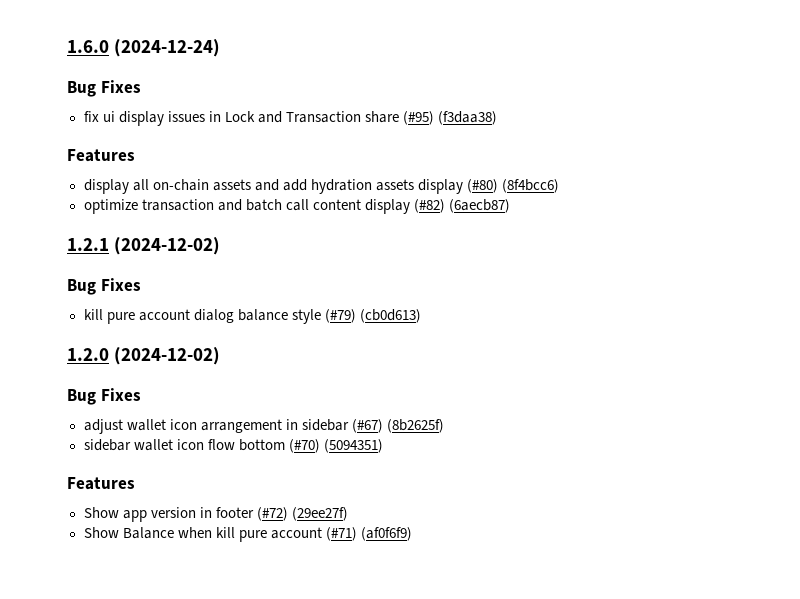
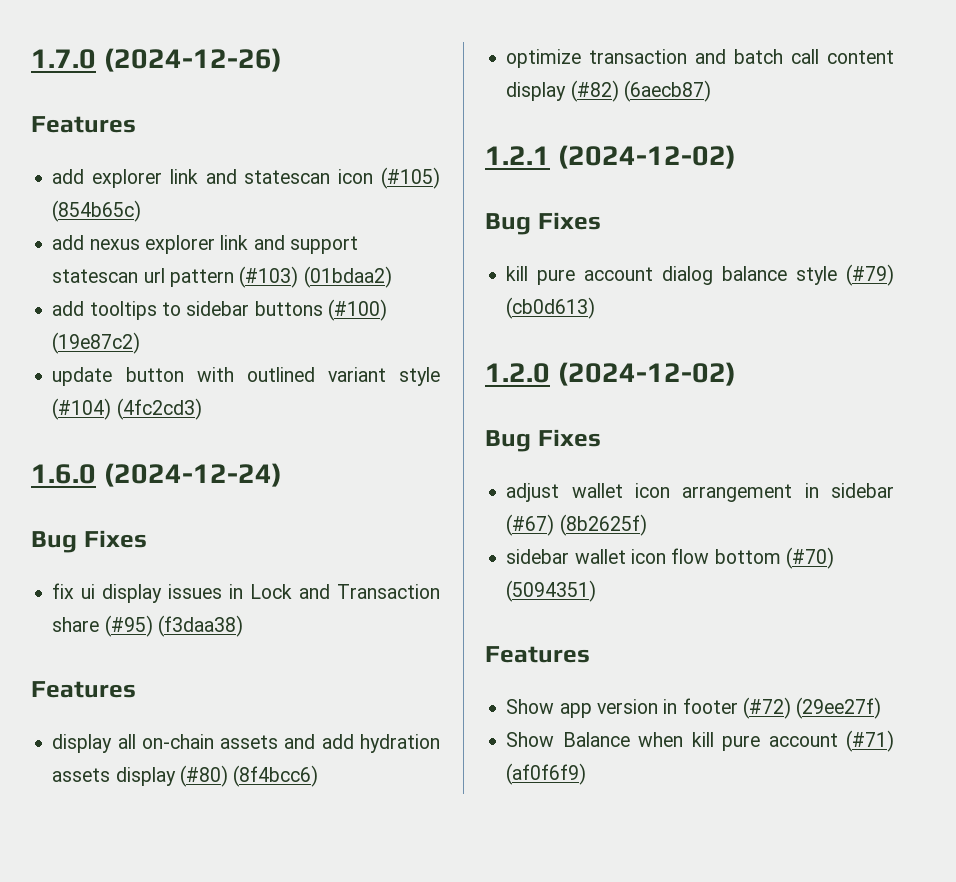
+ 1.7.0 (2024-12-26)
+ Features
+ add explorer link and statescan icon (#105) (854b65c)
+ add nexus explorer link and support statescan url pattern (#103) (01bdaa2)
+ add tooltips to sidebar buttons (#100) (19e87c2)
+ update button with outlined variant style (#104) (4fc2cd3)

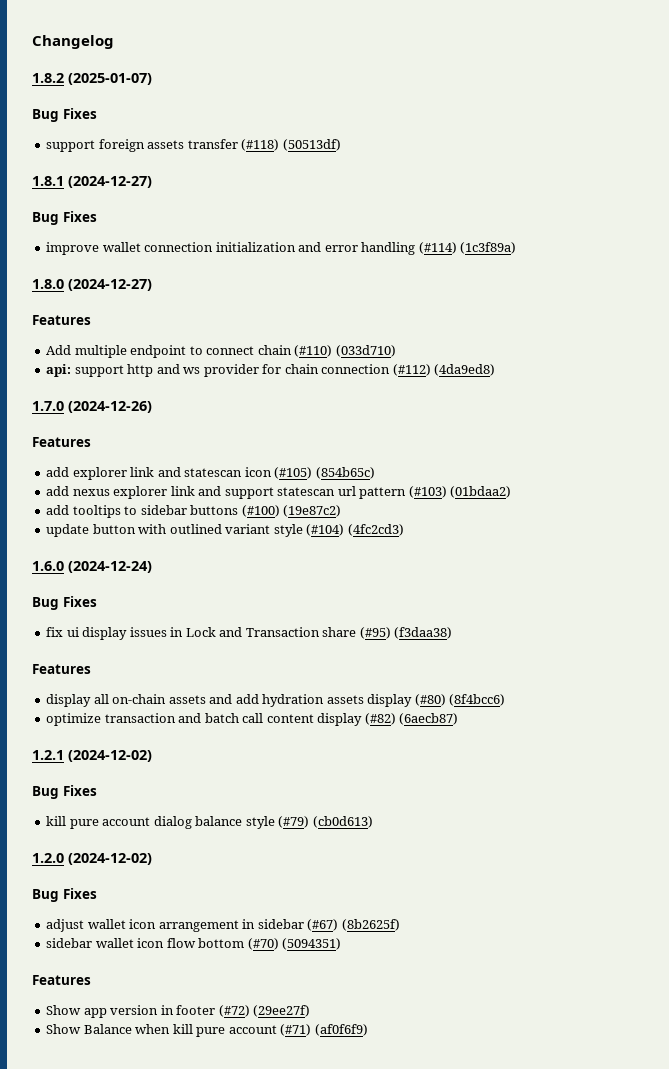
+ Changelog
+ 1.8.2 (2025-01-07)
+ Bug Fixes
+ support foreign assets transfer (#118) (50513df)
+ 1.8.1 (2024-12-27)
+ Bug Fixes
+ improve wallet connection initialization and error handling (#114) (1c3f89a)
+ 1.8.0 (2024-12-27)
+ Features
+ Add multiple endpoint to connect chain (#110) (033d710)
+ api: support http and ws provider for chain connection (#112) (4da9ed8)

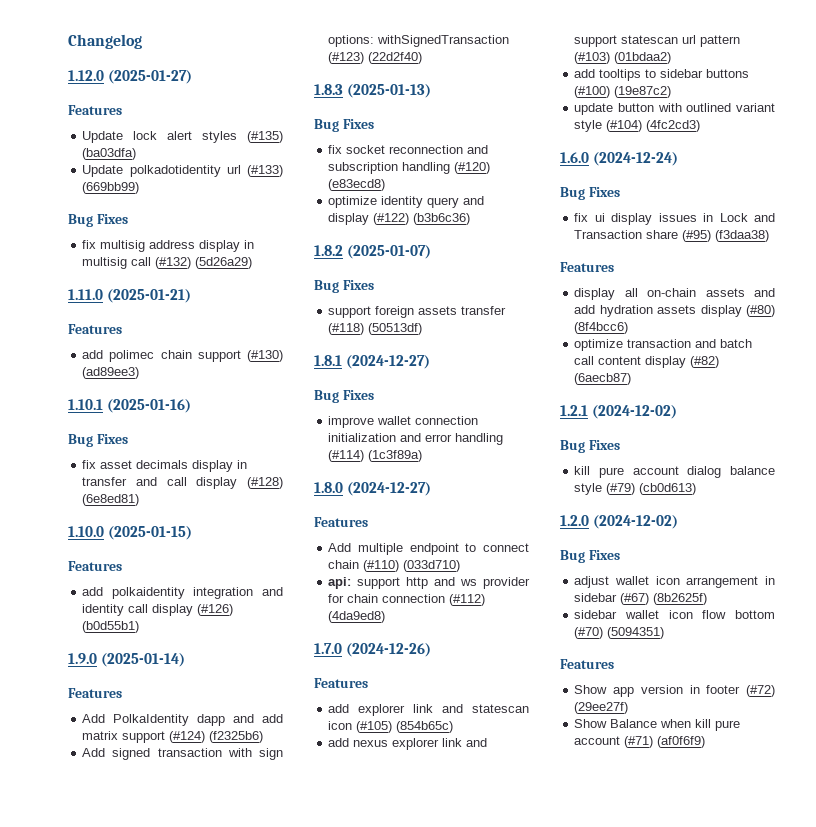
+ 1.12.0 (2025-01-27)
+ Features
+ Update lock alert styles (#135) (ba03dfa)
+ Update polkadotidentity url (#133) (669bb99)
+ Bug Fixes
+ fix multisig address display in multisig call (#132) (5d26a29)
+ 1.11.0 (2025-01-21)
+ Features
+ add polimec chain support (#130) (ad89ee3)
+ 1.10.1 (2025-01-16)
+ Bug Fixes
+ fix asset decimals display in transfer and call display (#128) (6e8ed81)
+ 1.10.0 (2025-01-15)
+ Features
+ add polkaidentity integration and identity call display (#126) (b0d55b1)
+ 1.9.0 (2025-01-14)
+ Features
+ Add PolkaIdentity dapp and add matrix support (#124) (f2325b6)
+ Add signed transaction with sign options: withSignedTransaction (#123) (22d2f40)
+ 1.8.3 (2025-01-13)
+ Bug Fixes
+ fix socket reconnection and subscription handling (#120) (e83ecd8)
+ optimize identity query and display (#122) (b3b6c36)

